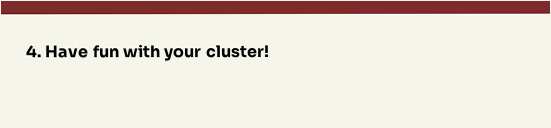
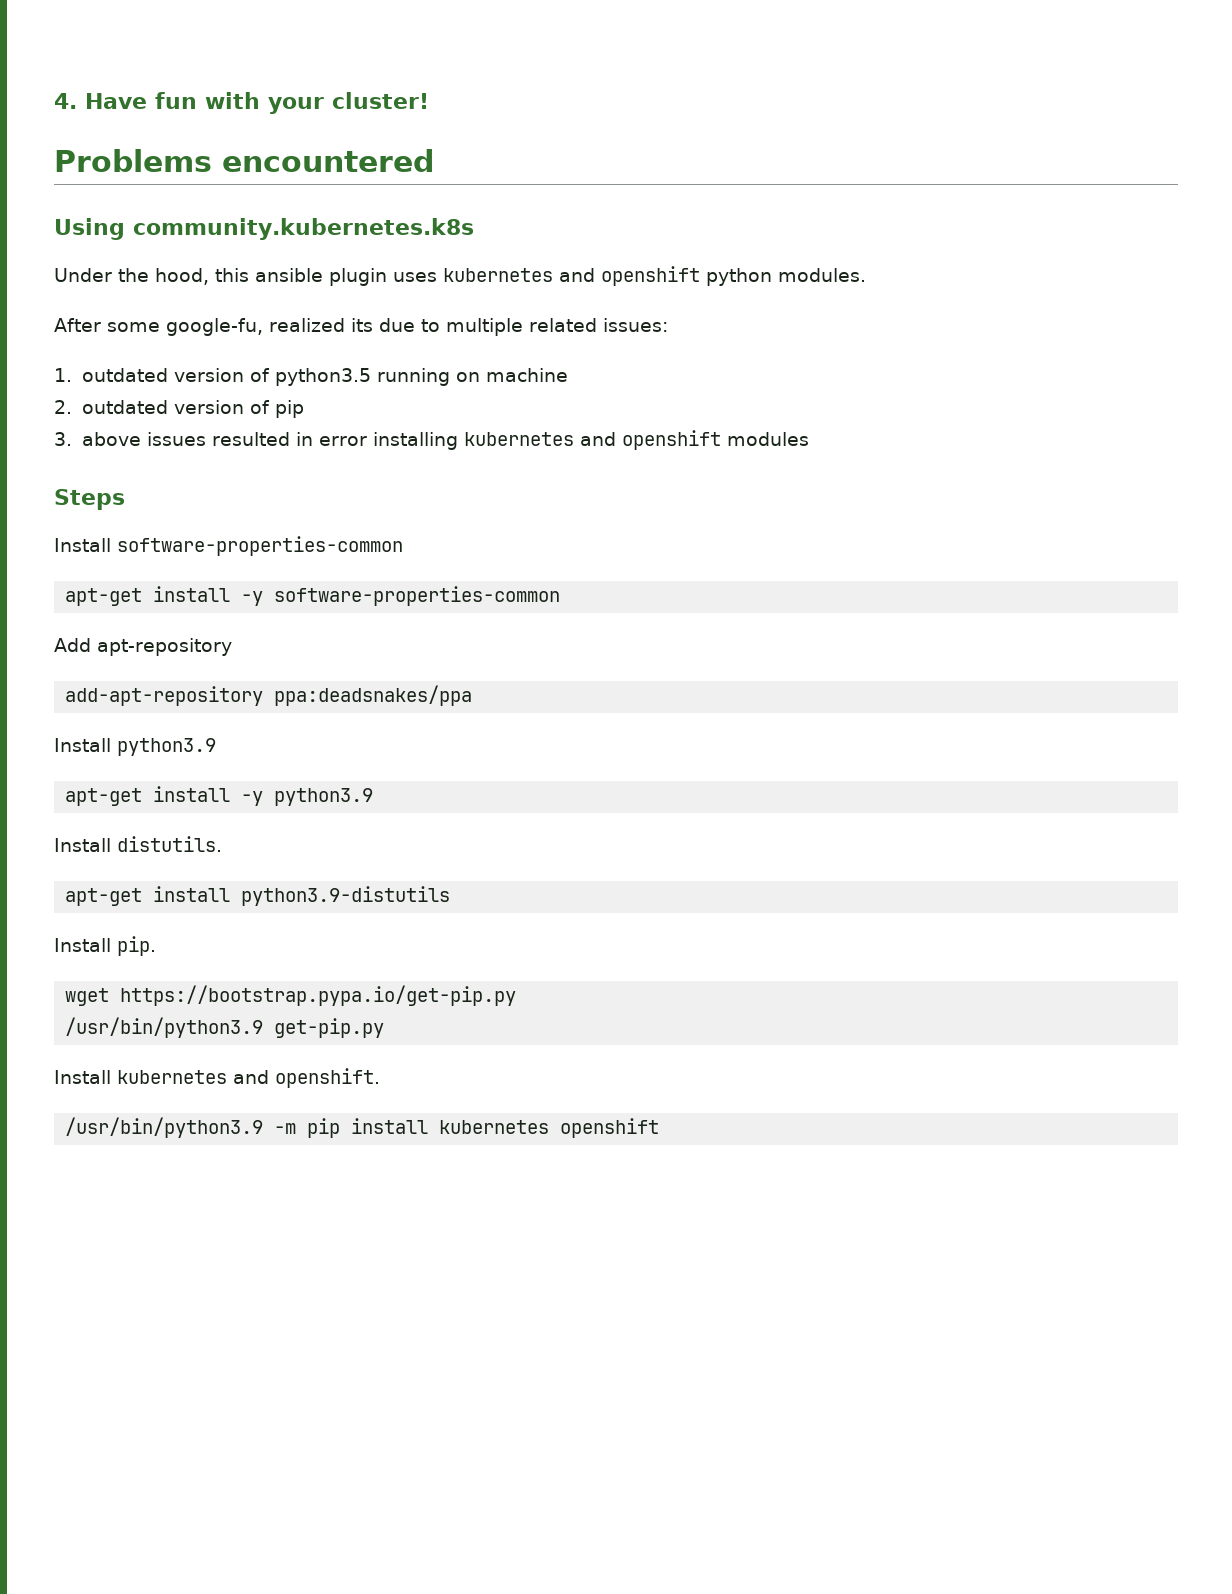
+ Problems encountered
+ Using community.kubernetes.k8s
+ Under the hood, this ansible plugin uses kubernetes and openshift python modules.
+ After some google-fu, realized its due to multiple related issues:
+ 1. outdated version of python3.5 running on machine
+ 2. outdated version of pip
+ 3. above issues resulted in error installing kubernetes and openshift modules
+ Steps
+ Install software-properties-common
+ apt-get install -y software-properties-common
+ Add apt-repository
+ add-apt-repository ppa:deadsnakes/ppa
+ Install python3.9
+ apt-get install -y python3.9
+ Install distutils.
+ apt-get install python3.9-distutils
+ Install pip.
+ wget https://bootstrap.pypa.io/get-pip.py
+ /usr/bin/python3.9 get-pip.py
+ Install kubernetes and openshift.
+ /usr/bin/python3.9 -m pip install kubernetes openshift

